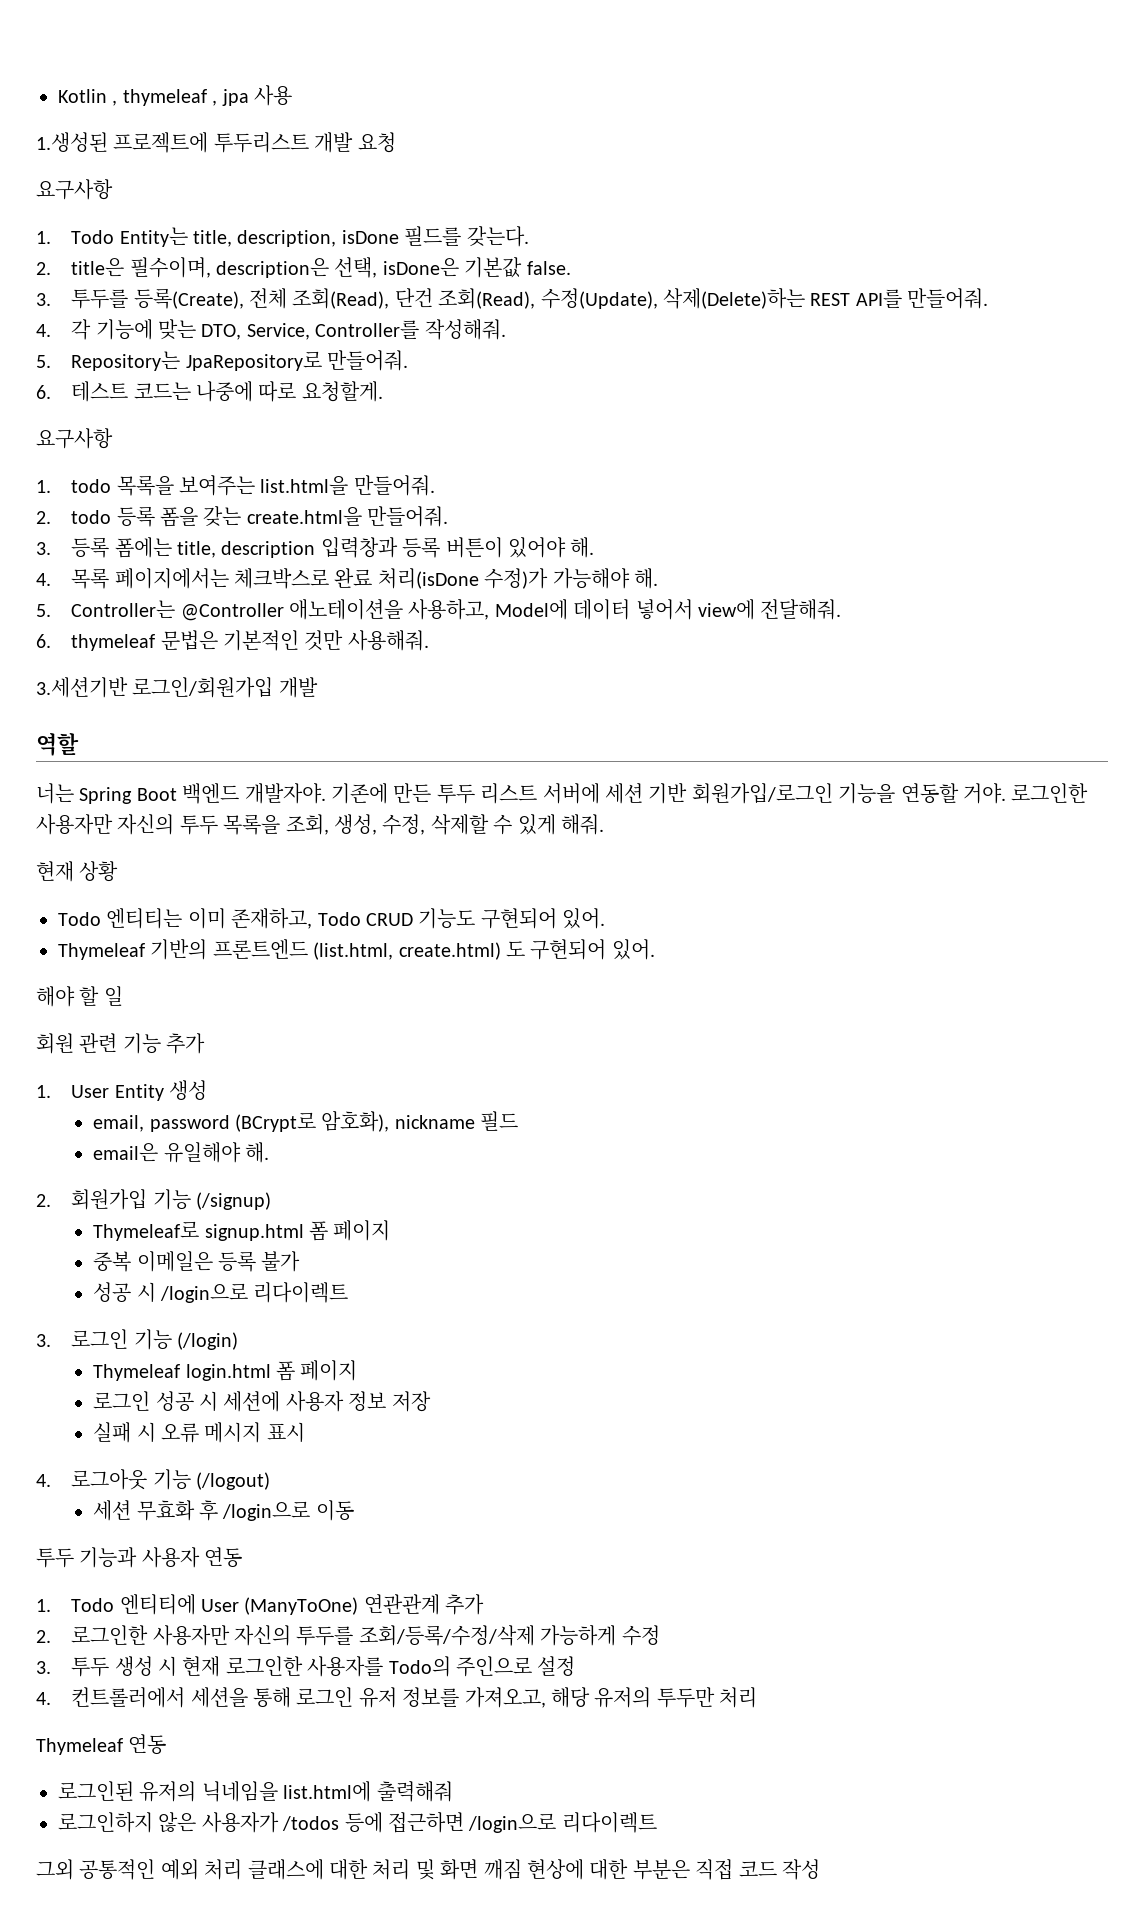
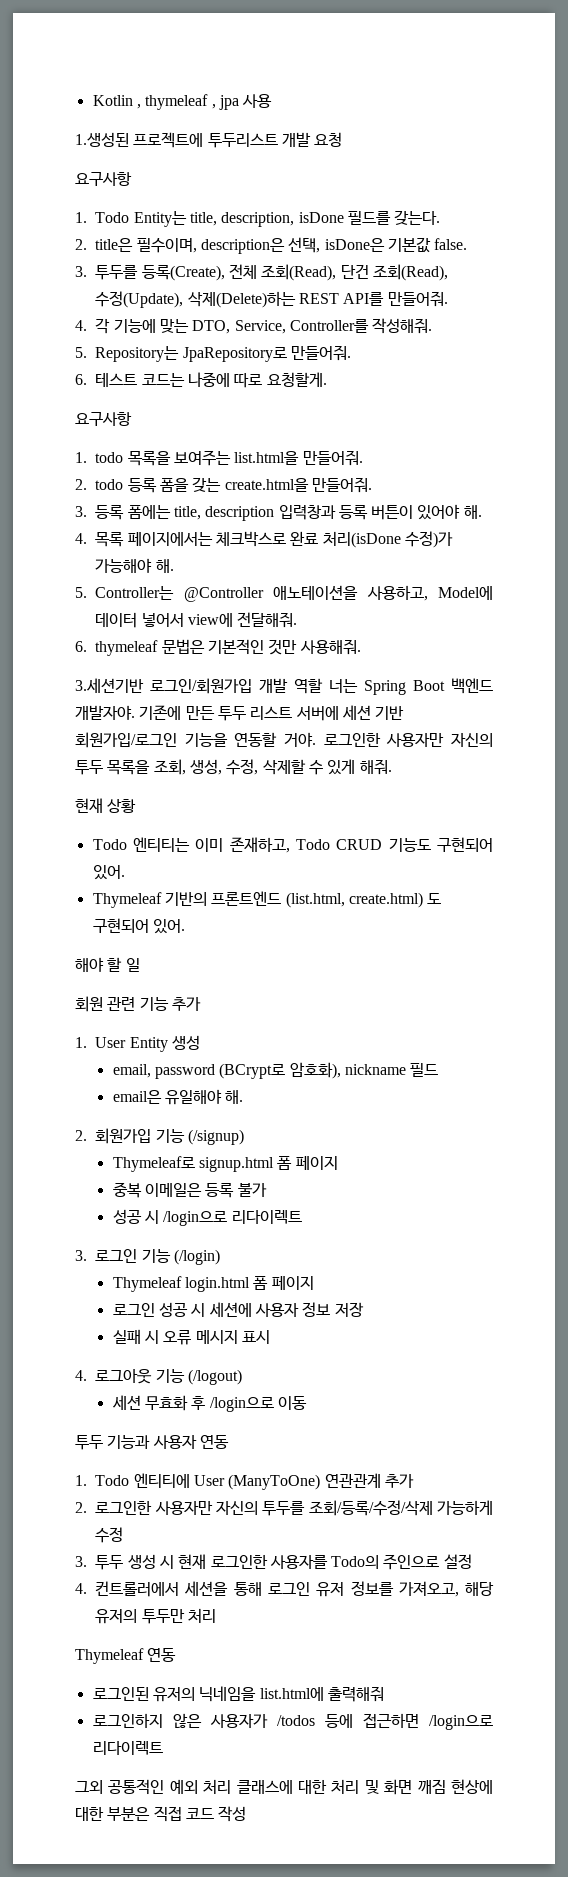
- 3.세션기반 로그인/회원가입 개발
- 역할
- 너는 Spring Boot 백엔드 개발자야.
+ 3.세션기반 로그인/회원가입 개발 역할 너는 Spring Boot 백엔드 개발자야.

